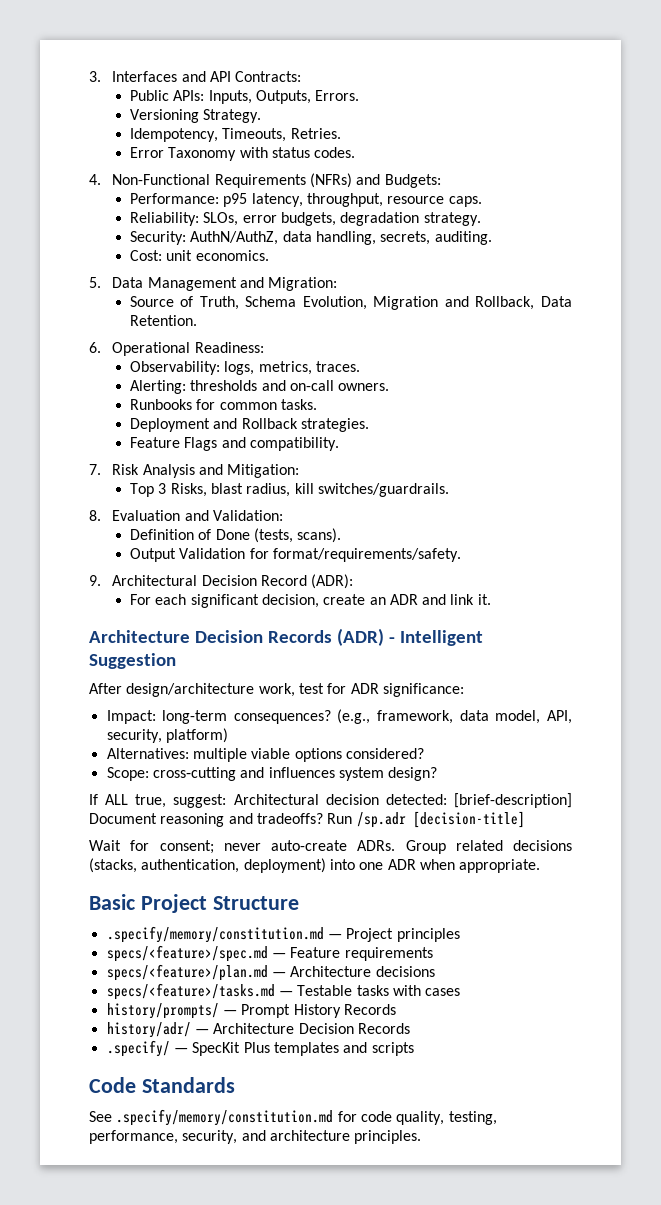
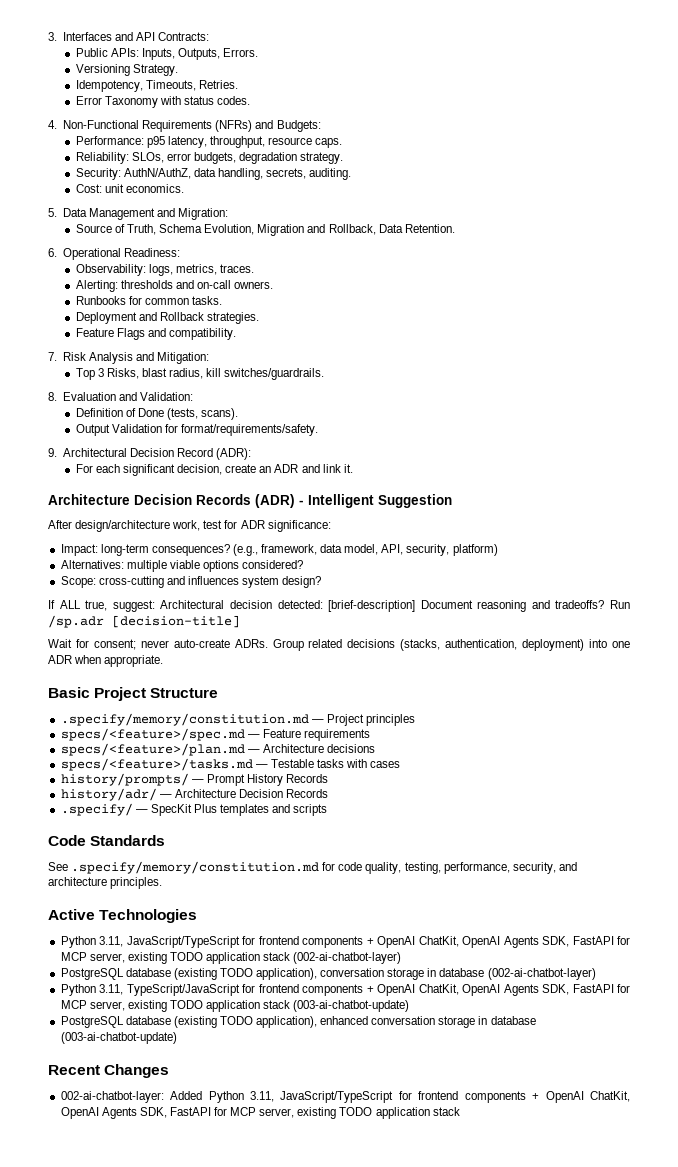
+ Active Technologies
+ Python 3.11, JavaScript/TypeScript for frontend components + OpenAI ChatKit, OpenAI Agents SDK, FastAPI for MCP server, existing TODO application stack (002-ai-chatbot-layer)
+ PostgreSQL database (existing TODO application), conversation storage in database (002-ai-chatbot-layer)
+ Python 3.11, TypeScript/JavaScript for frontend components + OpenAI ChatKit, OpenAI Agents SDK, FastAPI for MCP server, existing TODO application stack (003-ai-chatbot-update)
+ PostgreSQL database (existing TODO application), enhanced conversation storage in database (003-ai-chatbot-update)
+ Recent Changes
+ 002-ai-chatbot-layer: Added Python 3.11, JavaScript/TypeScript for frontend components + OpenAI ChatKit, OpenAI Agents SDK, FastAPI for MCP server, existing TODO application stack

